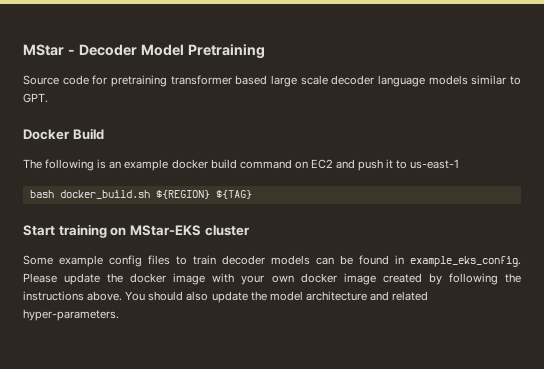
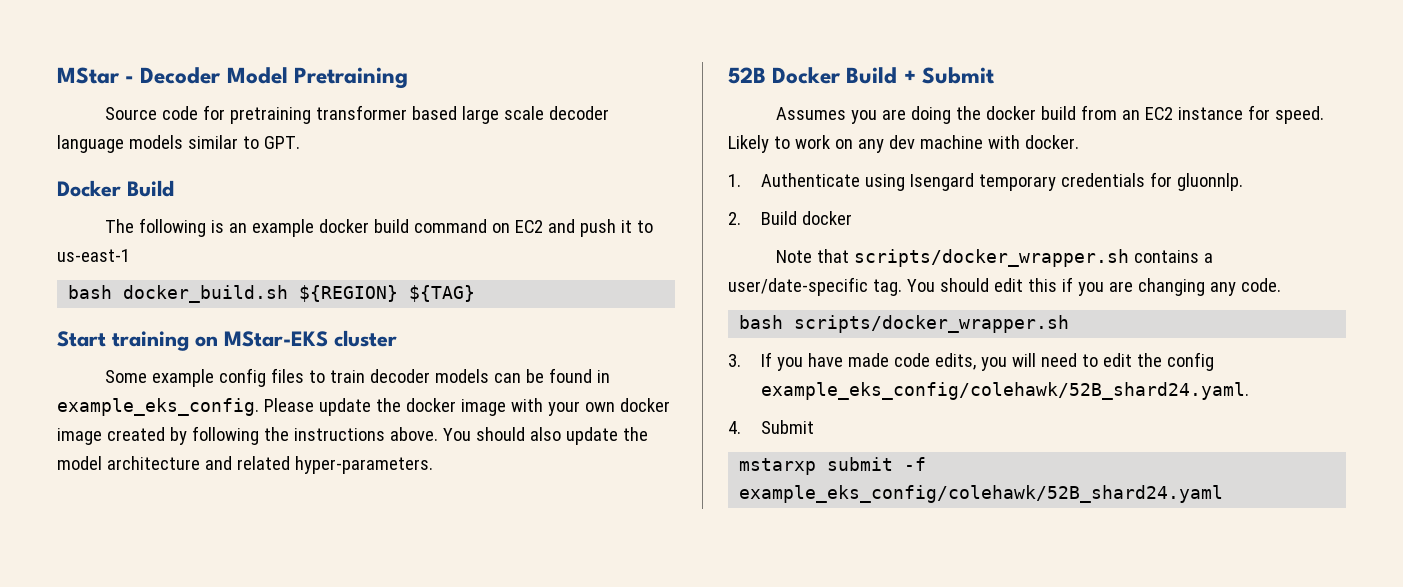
+ 52B Docker Build + Submit
+ Assumes you are doing the docker build from an EC2 instance for speed. Likely to work on any dev machine with docker.
+ 1. Authenticate using Isengard temporary credentials for gluonnlp.
+ 2. Build docker
+ Note that scripts/docker_wrapper.sh contains a user/date-specific tag. You should edit this if you are changing any code.
+ bash scripts/docker_wrapper.sh
+ 3. If you have made code edits, you will need to edit the config example_eks_config/colehawk/52B_shard24.yaml.
+ 4. Submit
+ mstarxp submit -f example_eks_config/colehawk/52B_shard24.yaml

